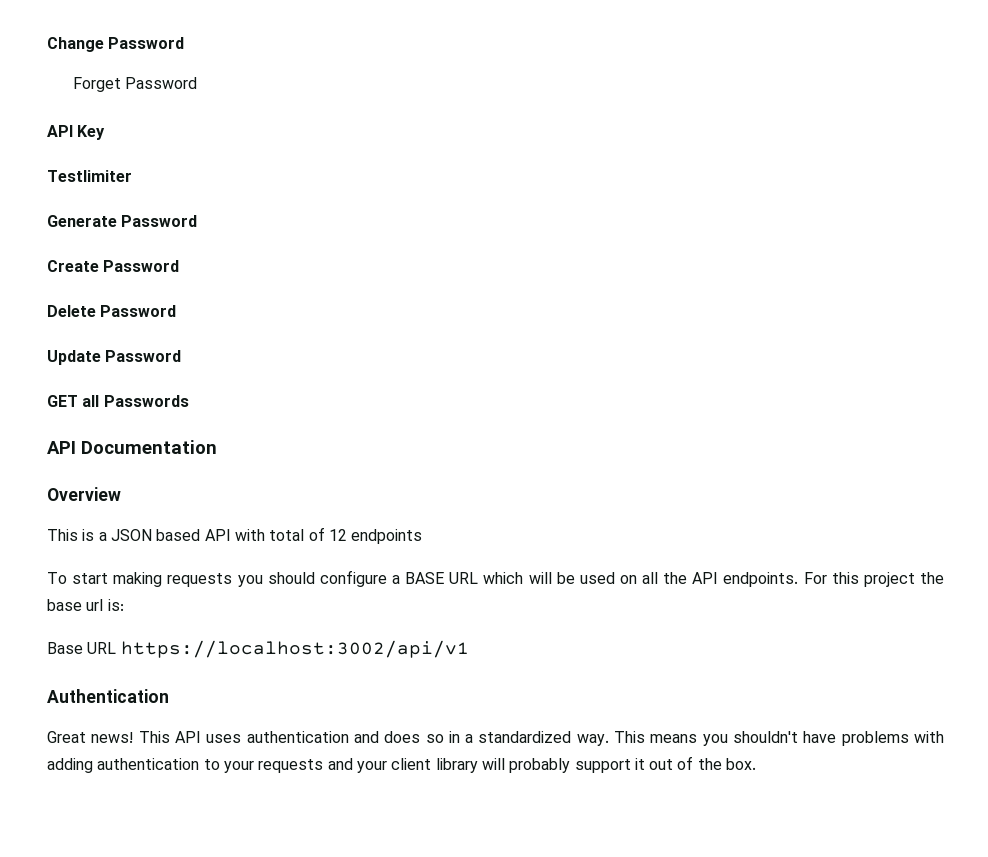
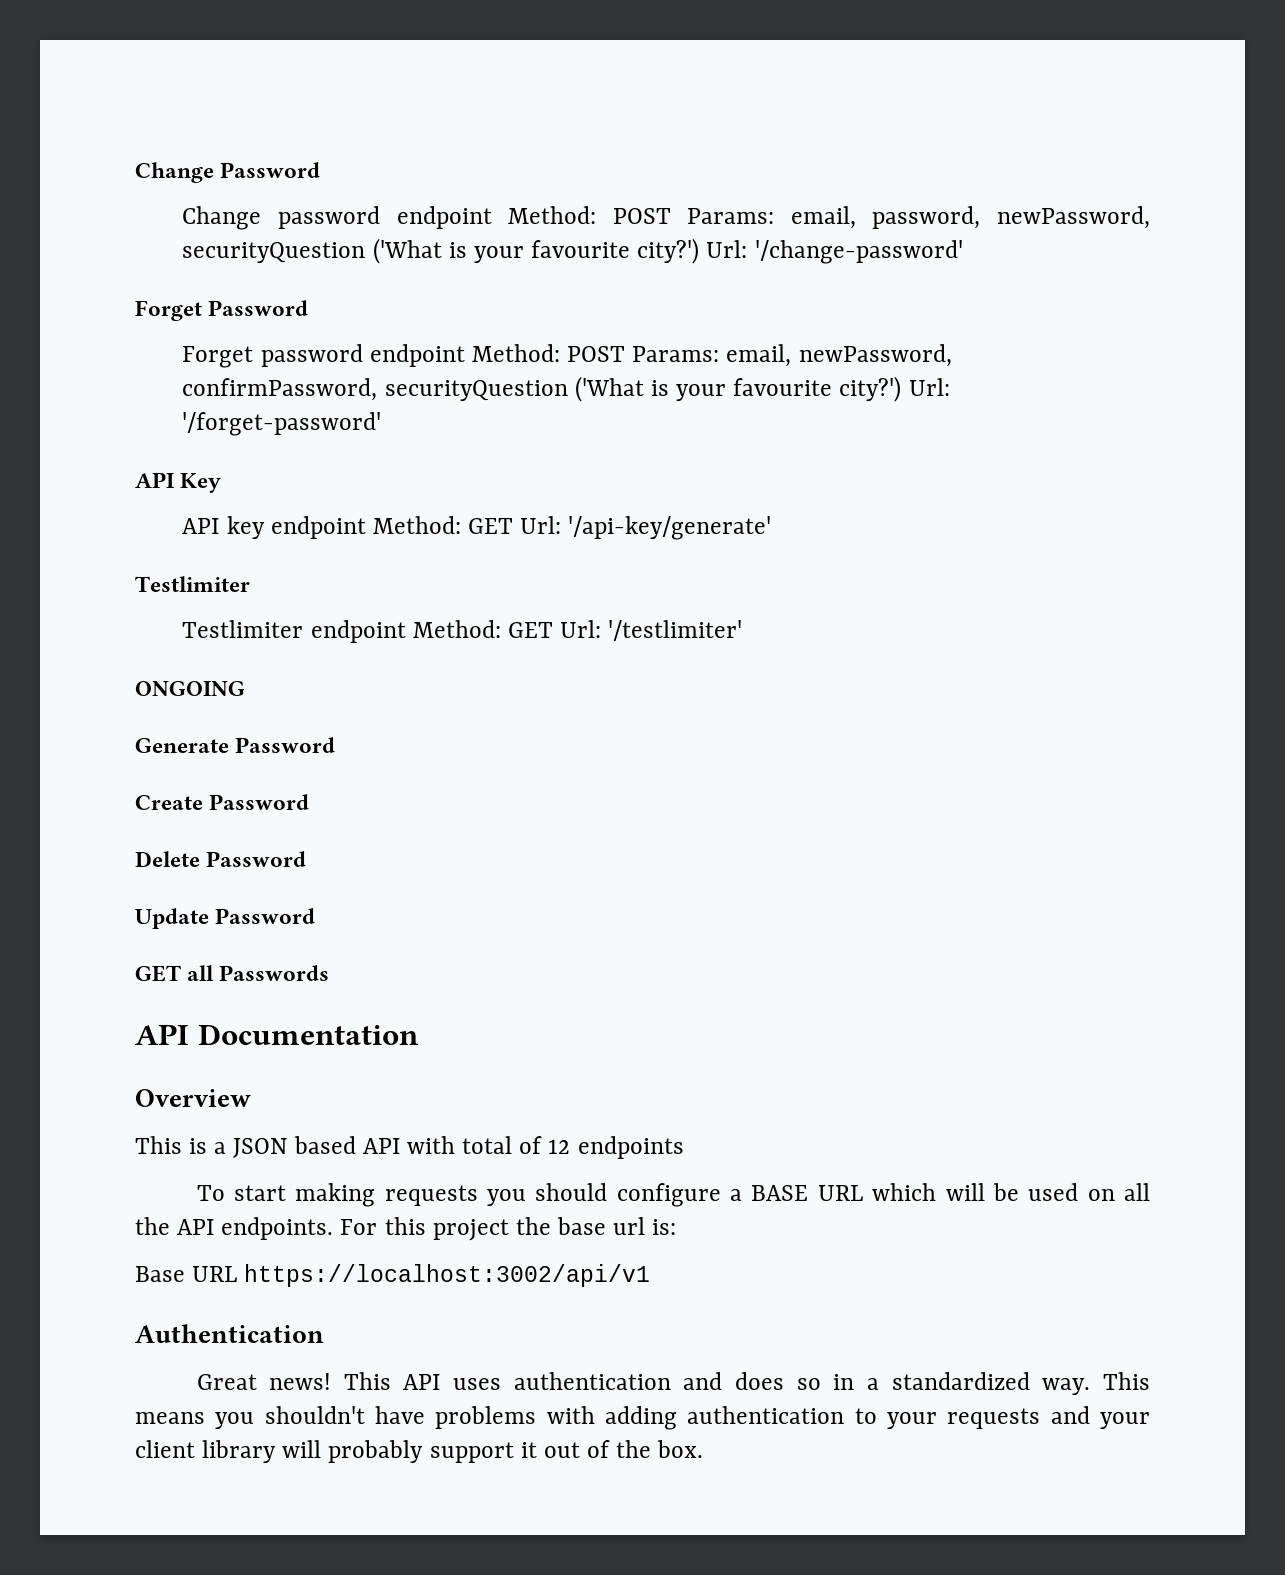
+ Change password endpoint Method: POST Params: email, password, newPassword, securityQuestion ('What is your favourite city?') Url: '/change-password'
  Forget Password
+ Forget password endpoint Method: POST Params: email, newPassword, confirmPassword, securityQuestion ('What is your favourite city?') Url: '/forget-password'
  API Key
+ API key endpoint Method: GET Url: '/api-key/generate'
  Testlimiter
+ Testlimiter endpoint Method: GET Url: '/testlimiter'
+ ONGOING

